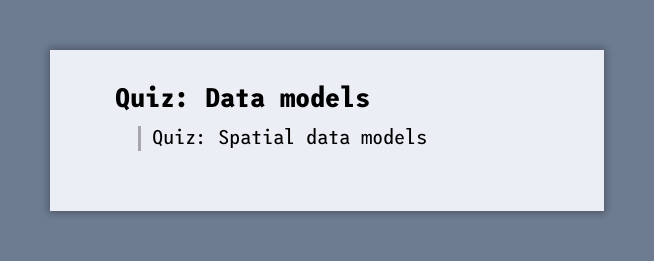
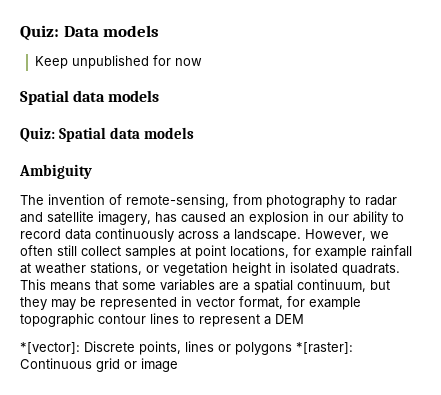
+ Keep unpublished for now
+ Spatial data models
  Quiz: Spatial data models
+ Ambiguity
+ The invention of remote-sensing, from photography to radar and satellite imagery, has caused an explosion in our ability to record data continuously across a landscape. However, we often still collect samples at point locations, for example rainfall at weather stations, or vegetation height in isolated quadrats. This means that some variables are a spatial continuum, but they may be represented in vector format, for example topographic contour lines to represent a DEM
+ *[vector]: Discrete points, lines or polygons *[raster]: Continuous grid or image

